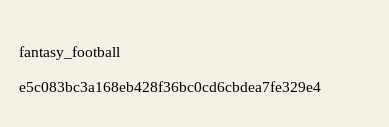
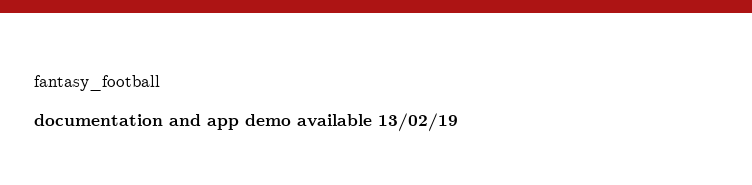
- e5c083bc3a168eb428f36bc0cd6cbdea7fe329e4
+ documentation and app demo available 13/02/19

